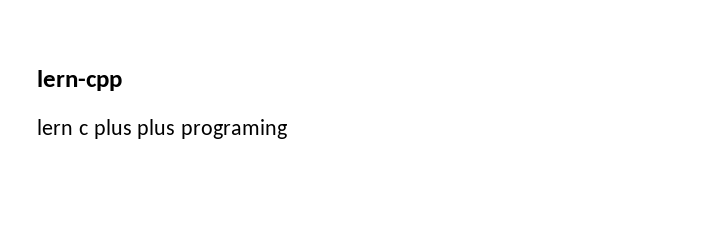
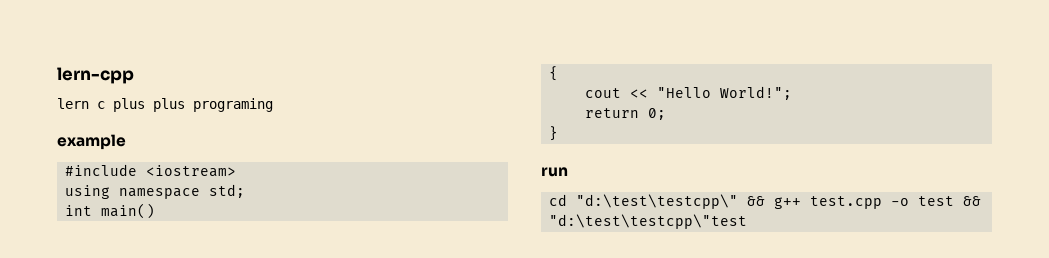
+ example
+ #include <iostream>
+ using namespace std;
+ int main()
+ {
+ cout << "Hello World!";
+ return 0;
+ }
+ run
+ cd "d:\test\testcpp\" && g++ test.cpp -o test && "d:\test\testcpp\"test

